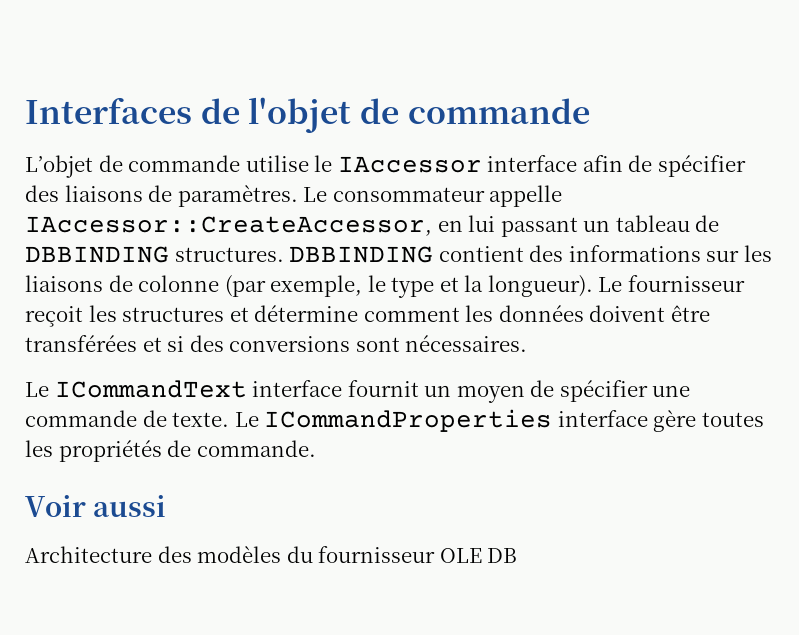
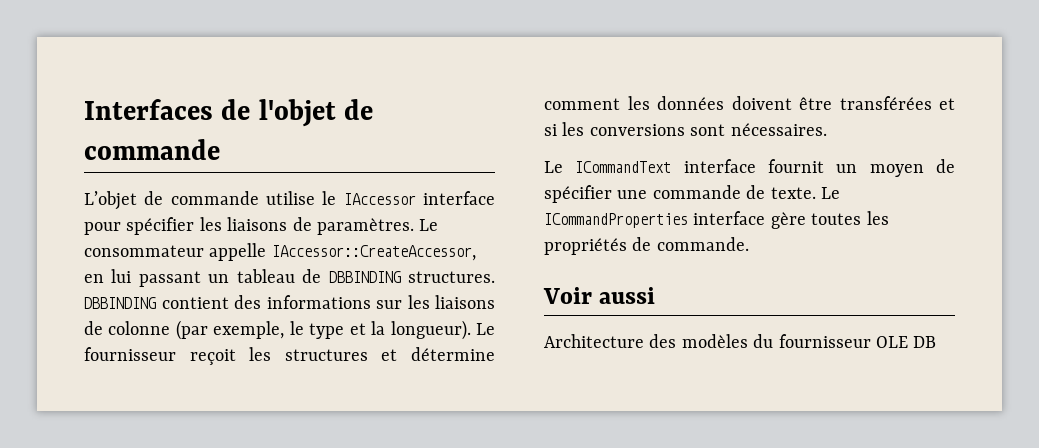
- L’objet de commande utilise le IAccessor interface afin de spécifier des liaisons de paramètres.
+ L’objet de commande utilise le IAccessor interface pour spécifier les liaisons de paramètres.
- Le fournisseur reçoit les structures et détermine comment les données doivent être transférées et si des conversions sont nécessaires.
+ Le fournisseur reçoit les structures et détermine comment les données doivent être transférées et si les conversions sont nécessaires.

